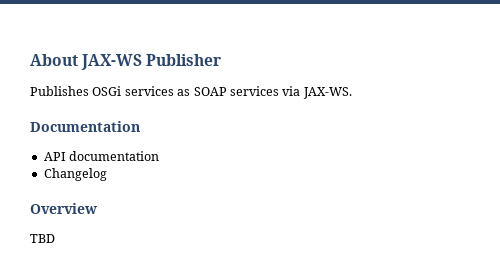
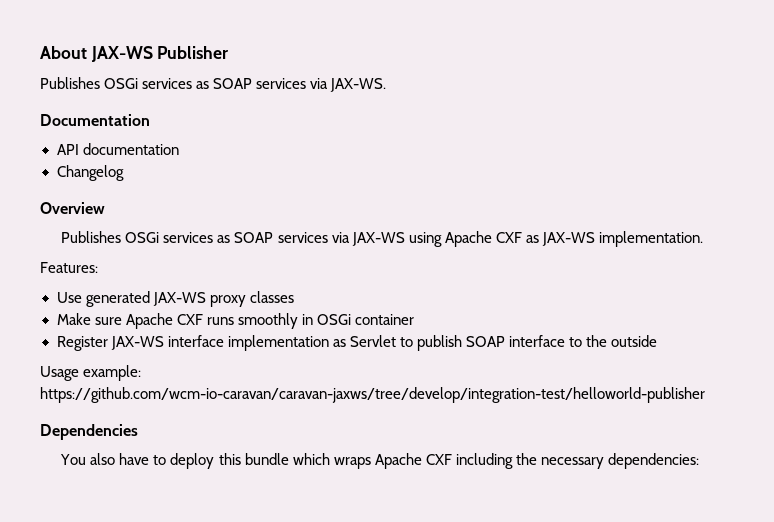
- TBD
+ Publishes OSGi services as SOAP services via JAX-WS using Apache CXF as JAX-WS implementation.
+ Features:
+ Use generated JAX-WS proxy classes
+ Make sure Apache CXF runs smoothly in OSGi container
+ Register JAX-WS interface implementation as Servlet to publish SOAP interface to the outside
+ Usage example: https://github.com/wcm-io-caravan/caravan-jaxws/tree/develop/integration-test/helloworld-publisher
+ Dependencies
+ You also have to deploy this bundle which wraps Apache CXF including the necessary dependencies:

